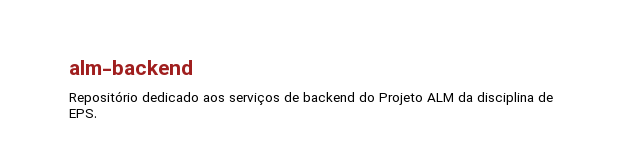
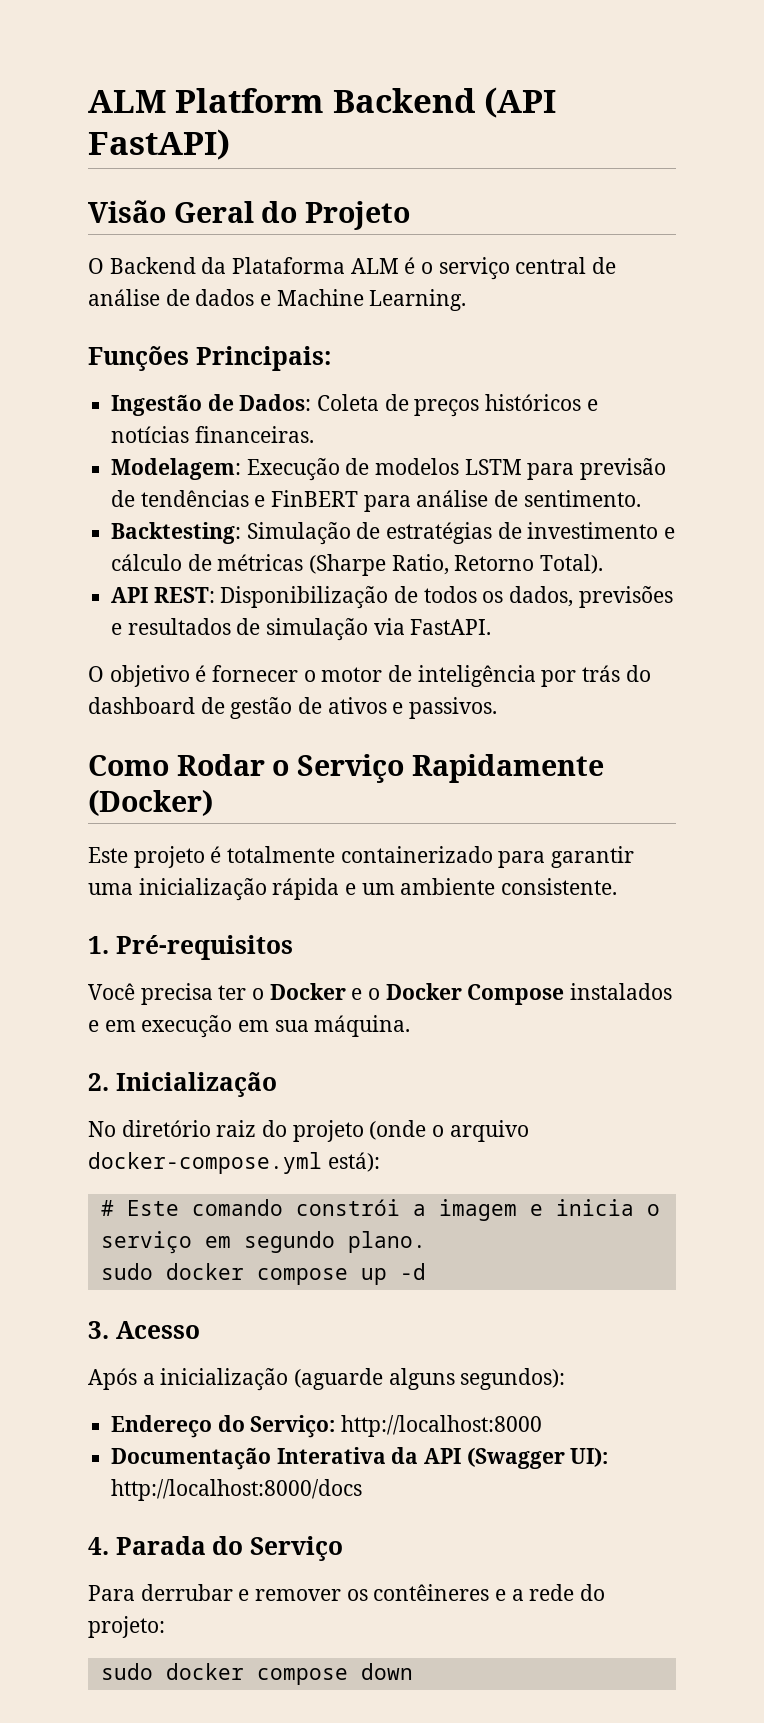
- alm-backend
- Repositório dedicado aos serviços de backend do Projeto ALM da disciplina de EPS.
+ ALM Platform Backend (API FastAPI)
+ Visão Geral do Projeto
+ O Backend da Plataforma ALM é o serviço central de análise de dados e Machine Learning.
+ Funções Principais:
+ Ingestão de Dados: Coleta de preços históricos e notícias financeiras.
+ Modelagem: Execução de modelos LSTM para previsão de tendências e FinBERT para análise de sentimento.
+ Backtesting: Simulação de estratégias de investimento e cálculo de métricas (Sharpe Ratio, Retorno Total).
+ API REST: Disponibilização de todos os dados, previsões e resultados de simulação via FastAPI.
+ O objetivo é fornecer o motor de inteligência por trás do dashboard de gestão de ativos e passivos.
+ Como Rodar o Serviço Rapidamente (Docker)
+ Este projeto é totalmente containerizado para garantir uma inicialização rápida e um ambiente consistente.
+ 1. Pré-requisitos
+ Você precisa ter o Docker e o Docker Compose instalados e em execução em sua máquina.
+ 2. Inicialização
+ No diretório raiz do projeto (onde o arquivo docker-compose.yml está):
+ # Este comando constrói a imagem e inicia o serviço em segundo plano.
+ sudo docker compose up -d
+ 3. Acesso
+ Após a inicialização (aguarde alguns segundos):
+ Endereço do Serviço: http://localhost:8000
+ Documentação Interativa da API (Swagger UI): http://localhost:8000/docs
+ 4. Parada do Serviço
+ Para derrubar e remover os contêineres e a rede do projeto:
+ sudo docker compose down

